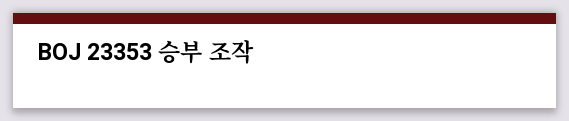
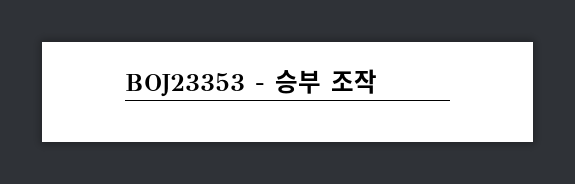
- BOJ 23353 승부 조작
+ BOJ23353 - 승부 조작

